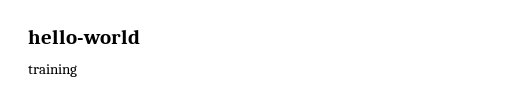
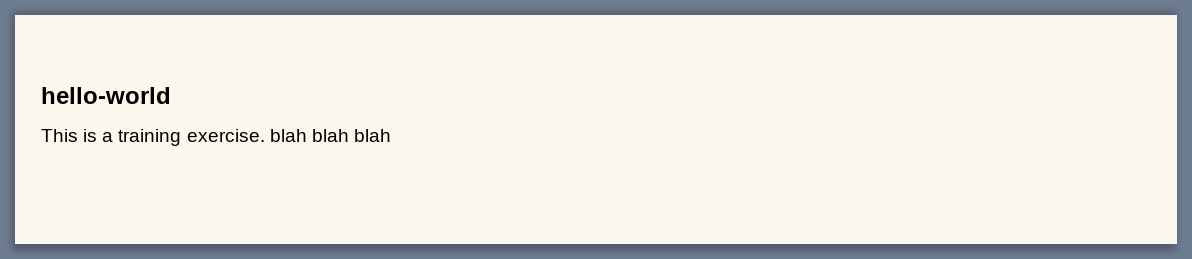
- training
+ This is a training exercise. blah blah blah

